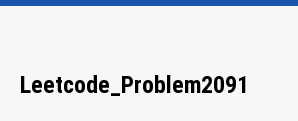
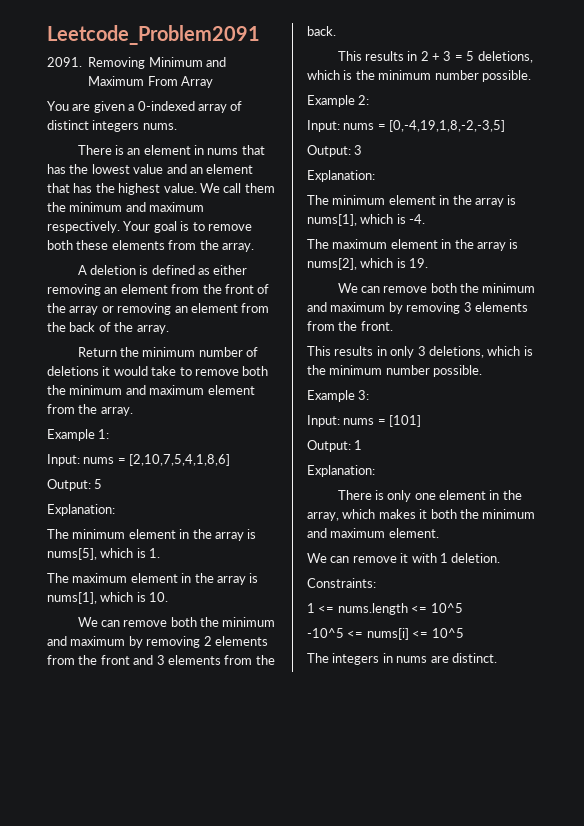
+ 2091. Removing Minimum and Maximum From Array
+ You are given a 0-indexed array of distinct integers nums.
+ There is an element in nums that has the lowest value and an element that has the highest value. We call them the minimum and maximum respectively. Your goal is to remove both these elements from the array.
+ A deletion is defined as either removing an element from the front of the array or removing an element from the back of the array.
+ Return the minimum number of deletions it would take to remove both the minimum and maximum element from the array.
+ Example 1:
+ Input: nums = [2,10,7,5,4,1,8,6]
+ Output: 5
+ Explanation:
+ The minimum element in the array is nums[5], which is 1.
+ The maximum element in the array is nums[1], which is 10.
+ We can remove both the minimum and maximum by removing 2 elements from the front and 3 elements from the back.
+ This results in 2 + 3 = 5 deletions, which is the minimum number possible.
+ Example 2:
+ Input: nums = [0,-4,19,1,8,-2,-3,5]
+ Output: 3
+ Explanation:
+ The minimum element in the array is nums[1], which is -4.
+ The maximum element in the array is nums[2], which is 19.
+ We can remove both the minimum and maximum by removing 3 elements from the front.
+ This results in only 3 deletions, which is the minimum number possible.
+ Example 3:
+ Input: nums = [101]
+ Output: 1
+ Explanation:
+ There is only one element in the array, which makes it both the minimum and maximum element.
+ We can remove it with 1 deletion.
+ Constraints:
+ 1 <= nums.length <= 10^5
+ -10^5 <= nums[i] <= 10^5
+ The integers in nums are distinct.

